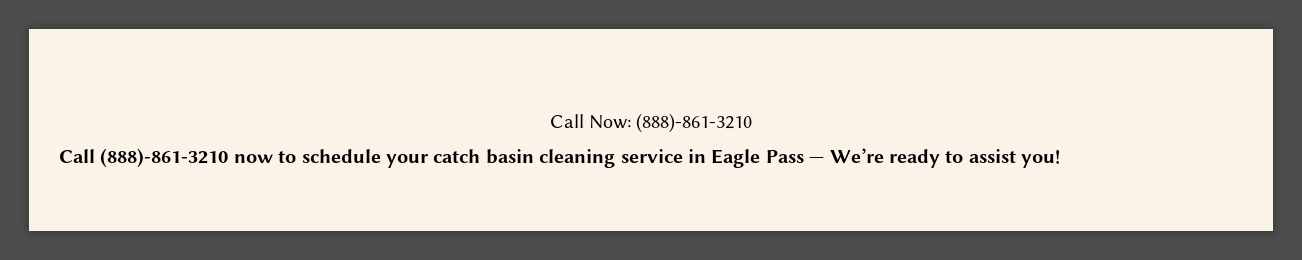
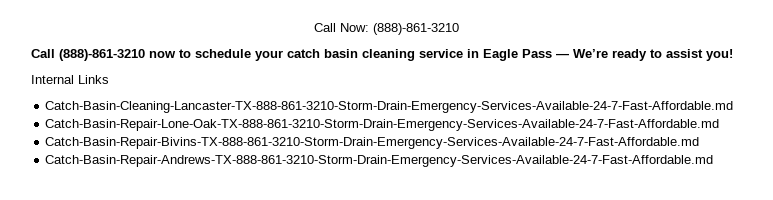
+ Internal Links
+ Catch-Basin-Cleaning-Lancaster-TX-888-861-3210-Storm-Drain-Emergency-Services-Available-24-7-Fast-Affordable.md
+ Catch-Basin-Repair-Lone-Oak-TX-888-861-3210-Storm-Drain-Emergency-Services-Available-24-7-Fast-Affordable.md
+ Catch-Basin-Repair-Bivins-TX-888-861-3210-Storm-Drain-Emergency-Services-Available-24-7-Fast-Affordable.md
+ Catch-Basin-Repair-Andrews-TX-888-861-3210-Storm-Drain-Emergency-Services-Available-24-7-Fast-Affordable.md

